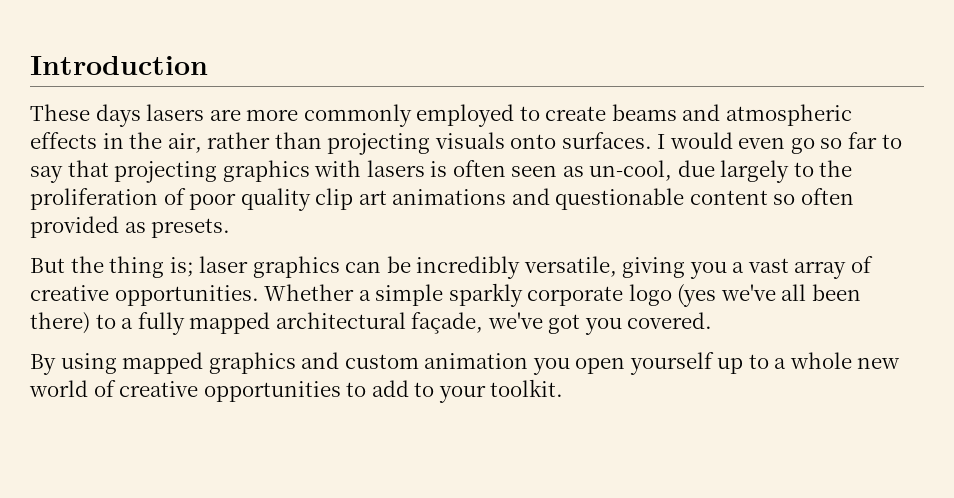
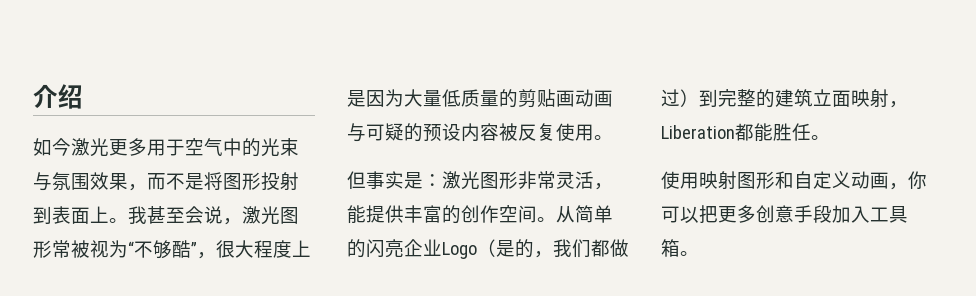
- Introduction
- These days lasers are more commonly employed to create beams and atmospheric effects in the air, rather than projecting visuals onto surfaces. I would even go so far to say that projecting graphics with lasers is often seen as un-cool, due largely to the proliferation of poor quality clip art animations and questionable content so often provided as presets.
- But the thing is; laser graphics can be incredibly versatile, giving you a vast array of creative opportunities. Whether a simple sparkly corporate logo (yes we've all been there) to a fully mapped architectural façade, we've got you covered.
- By using mapped graphics and custom animation you open yourself up to a whole new world of creative opportunities to add to your toolkit.
+ 介绍
+ 如今激光更多用于空气中的光束与氛围效果，而不是将图形投射到表面上。我甚至会说，激光图形常被视为“不够酷”，很大程度上是因为大量低质量的剪贴画动画与可疑的预设内容被反复使用。
+ 但事实是：激光图形非常灵活，能提供丰富的创作空间。从简单的闪亮企业Logo（是的，我们都做过）到完整的建筑立面映射，Liberation都能胜任。
+ 使用映射图形和自定义动画，你可以把更多创意手段加入工具箱。

